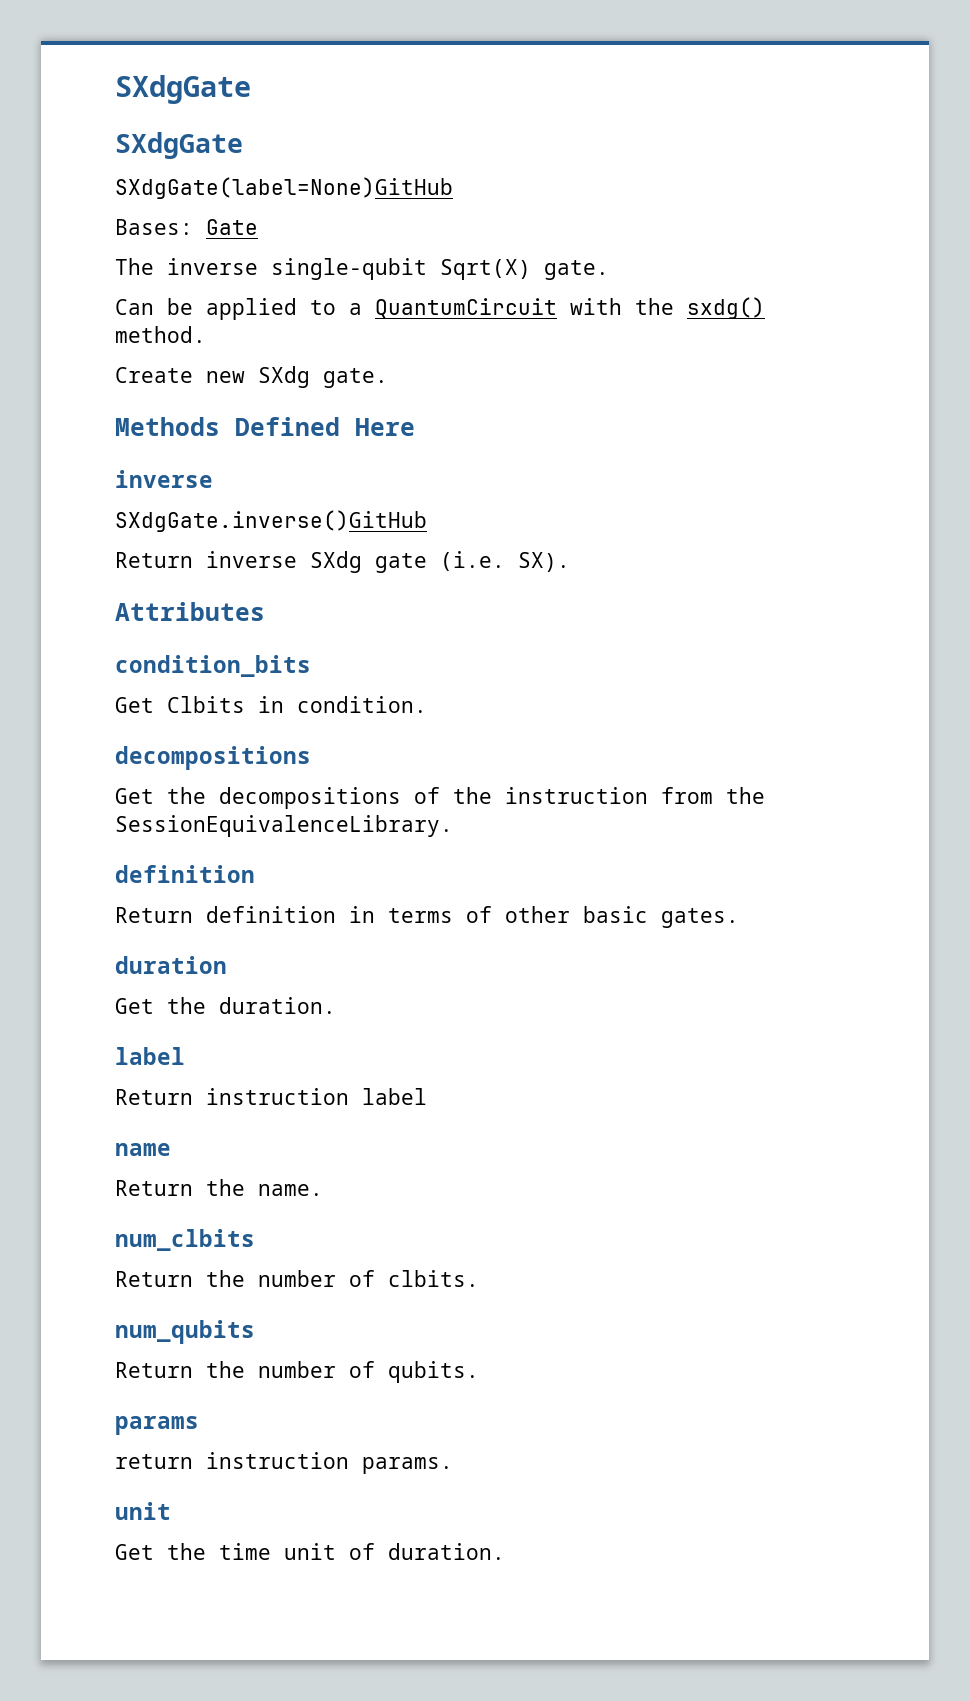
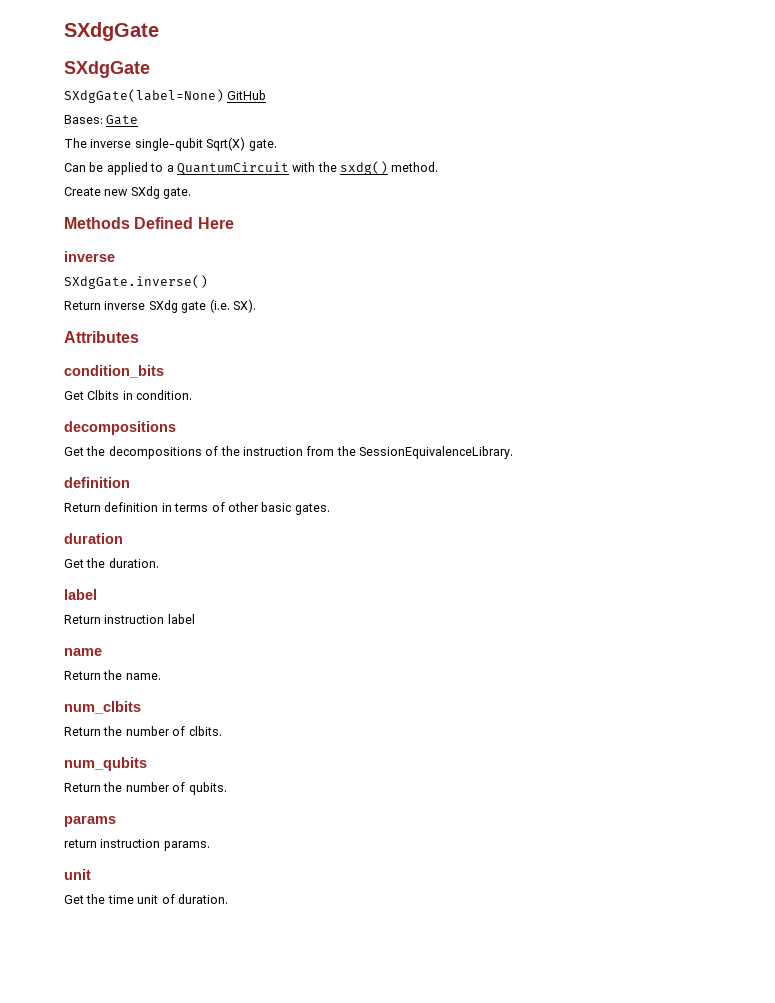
- SXdgGate(label=None)GitHub
+ SXdgGate(label=None) GitHub
- SXdgGate.inverse()GitHub
+ SXdgGate.inverse()

